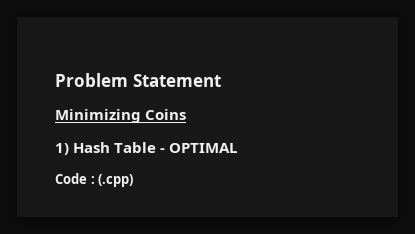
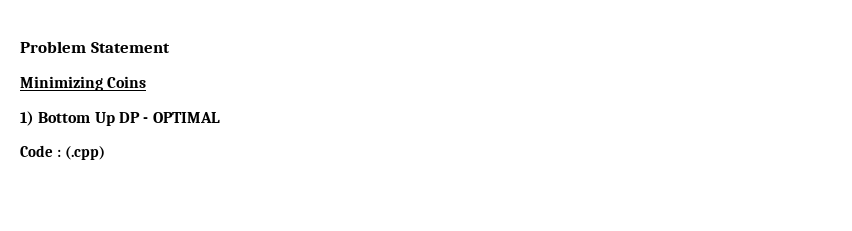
- 1) Hash Table - OPTIMAL
+ 1) Bottom Up DP - OPTIMAL

